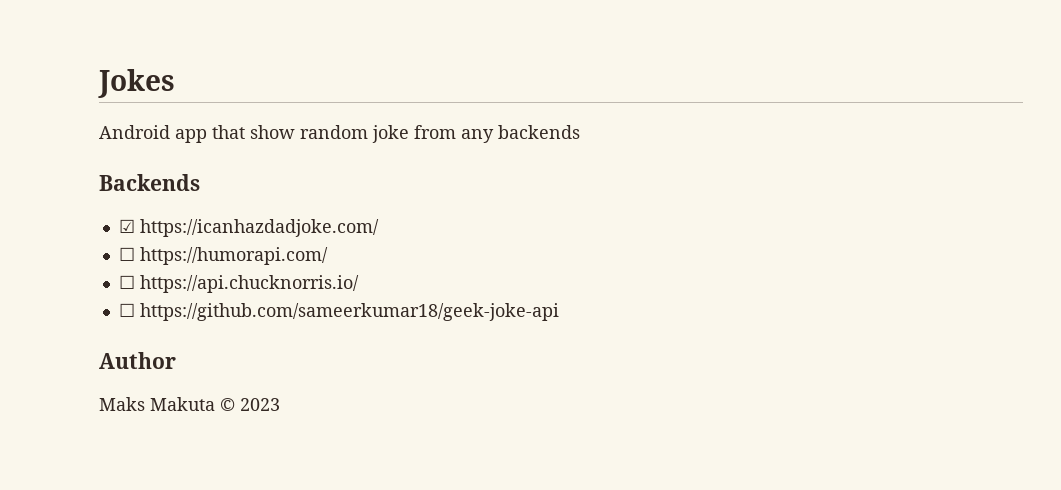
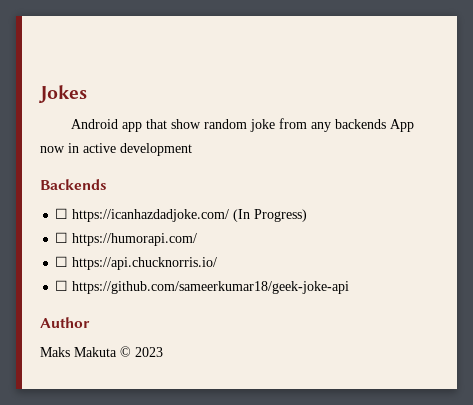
- Android app that show random joke from any backends
+ Android app that show random joke from any backends App now in active development
- ☑ https://icanhazdadjoke.com/
+ ☐ https://icanhazdadjoke.com/ (In Progress)

